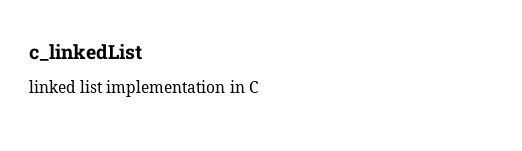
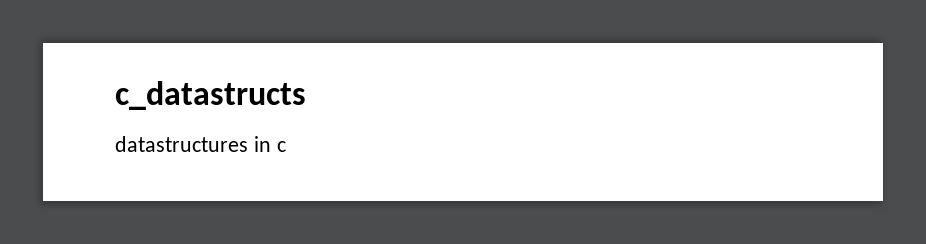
- c_linkedList
- linked list implementation in C
+ c_datastructs
+ datastructures in c

